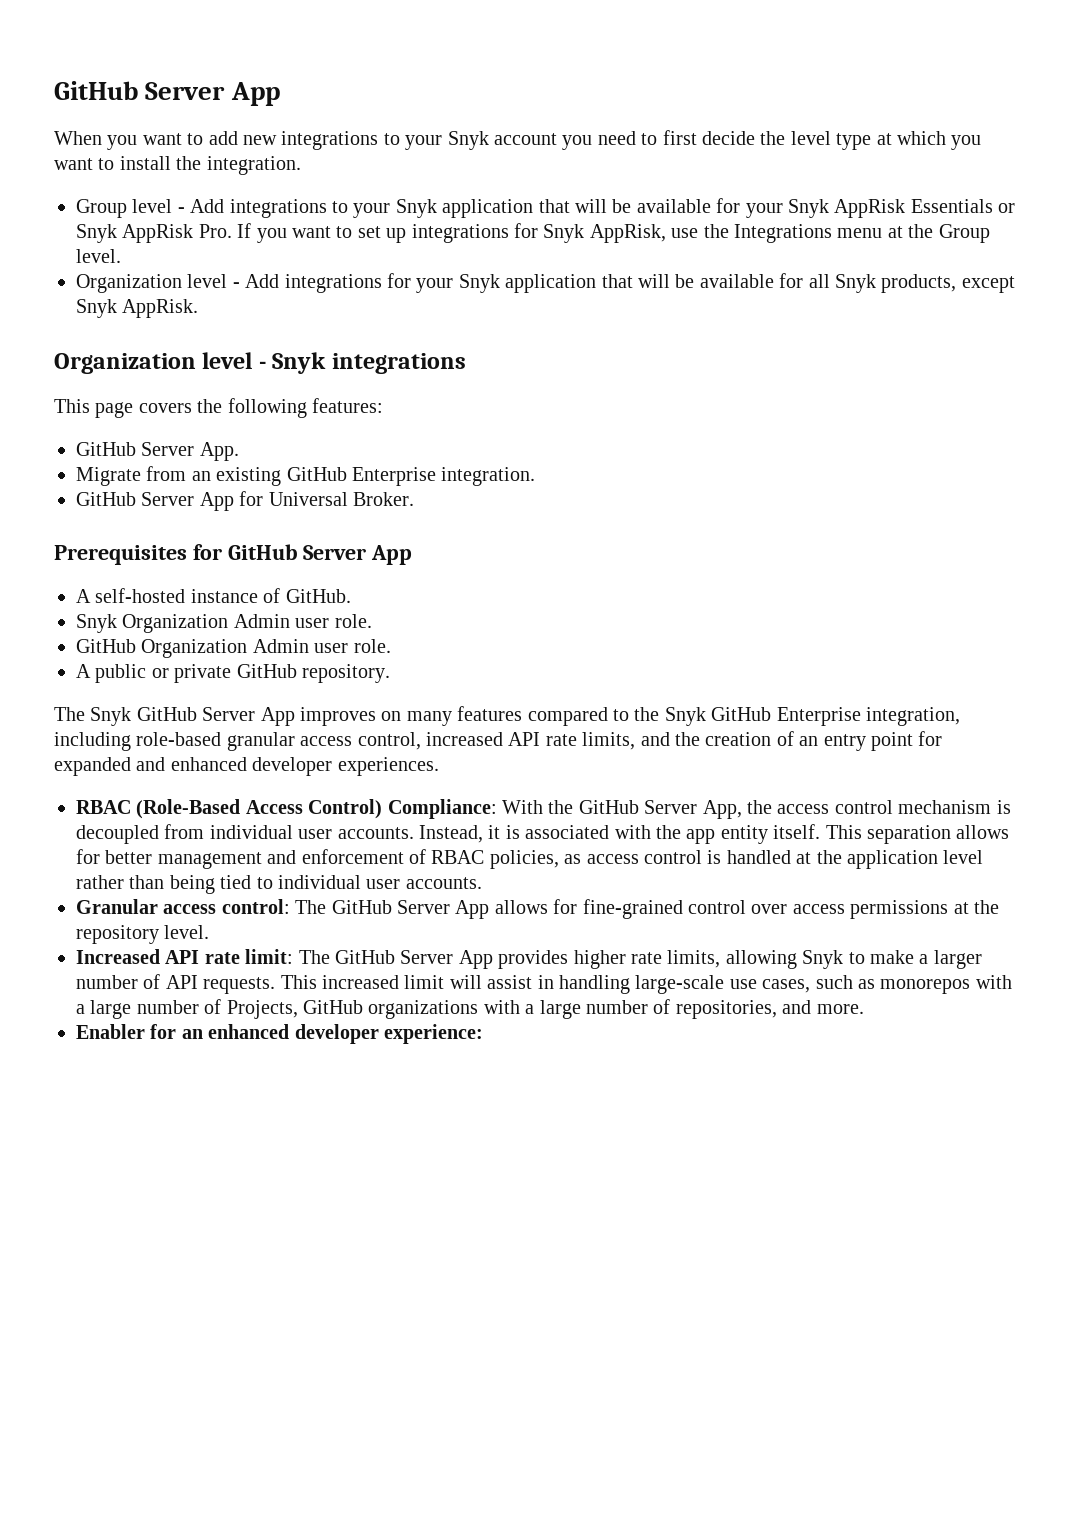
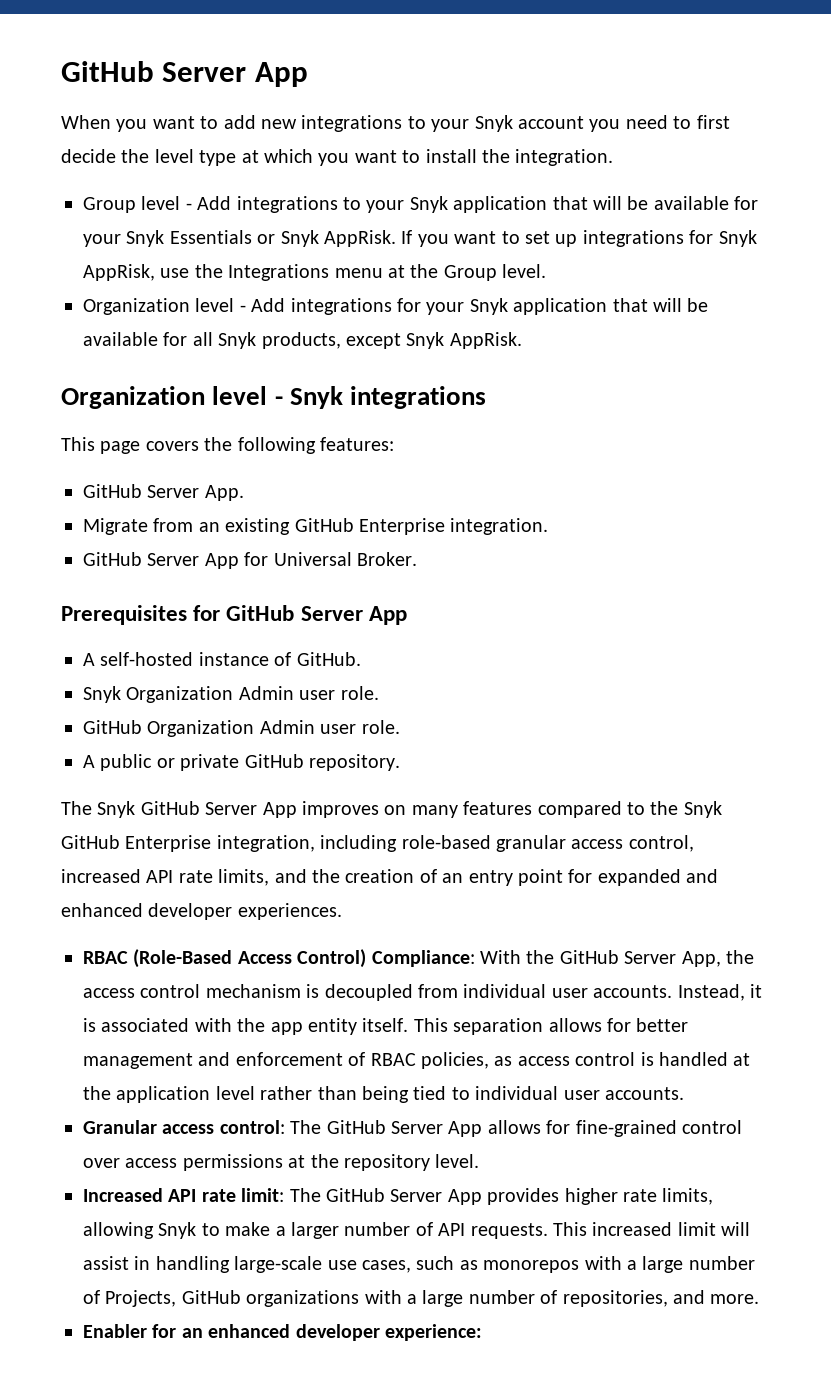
- Group level - Add integrations to your Snyk application that will be available for your Snyk AppRisk Essentials or Snyk AppRisk Pro. If you want to set up integrations for Snyk AppRisk, use the Integrations menu at the Group level.
+ Group level - Add integrations to your Snyk application that will be available for your Snyk Essentials or Snyk AppRisk. If you want to set up integrations for Snyk AppRisk, use the Integrations menu at the Group level.

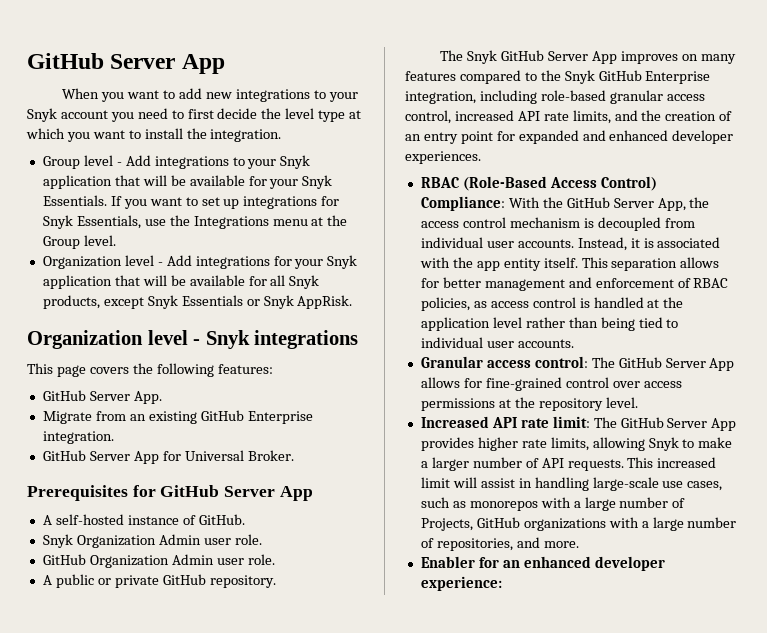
- Group level - Add integrations to your Snyk application that will be available for your Snyk Essentials or Snyk AppRisk.
+ Group level - Add integrations to your Snyk application that will be available for your Snyk Essentials.
- If you want to set up integrations for Snyk AppRisk, use the Integrations menu at the Group level.
+ If you want to set up integrations for Snyk Essentials, use the Integrations menu at the Group level.
- Organization level - Add integrations for your Snyk application that will be available for all Snyk products, except Snyk AppRisk.
+ Organization level - Add integrations for your Snyk application that will be available for all Snyk products, except Snyk Essentials or Snyk AppRisk.

